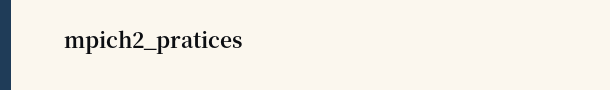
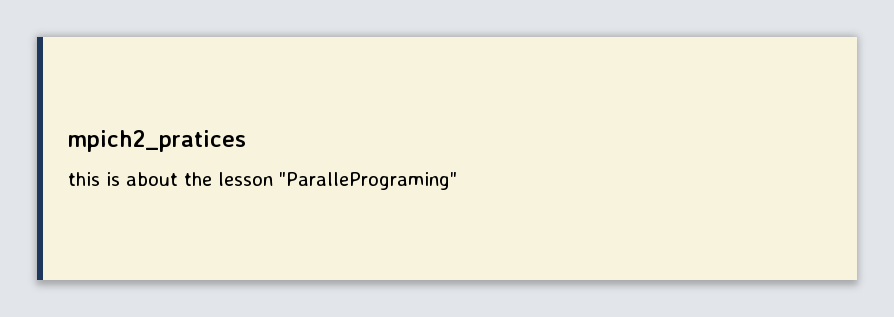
+ this is about the lesson "ParallePrograming"

